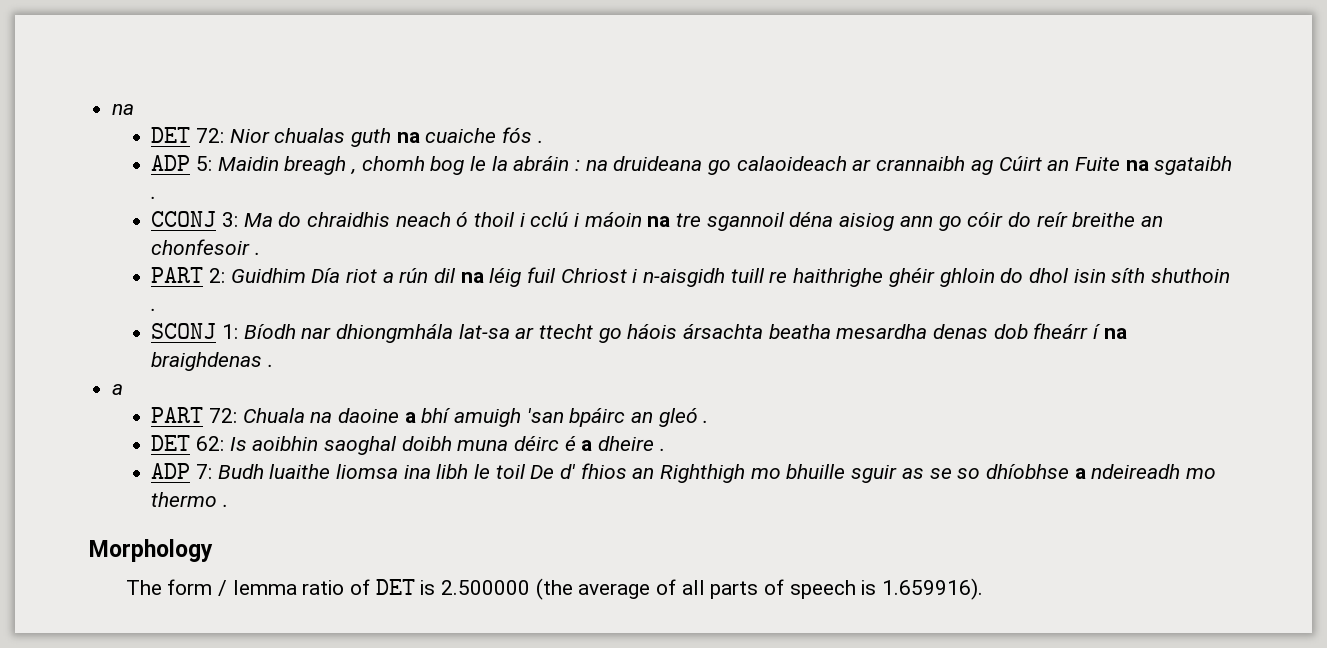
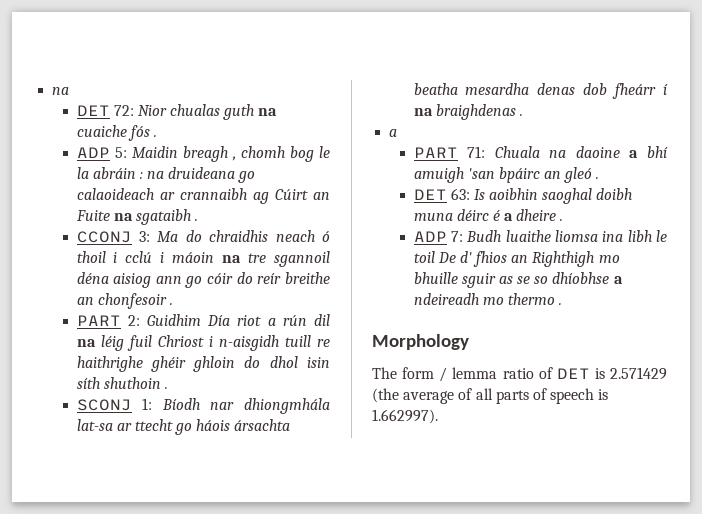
- PART 72: Chuala na daoine a bhí amuigh 'san bpáirc an gleó .
+ PART 71: Chuala na daoine a bhí amuigh 'san bpáirc an gleó .
- DET 62: Is aoibhin saoghal doibh muna déirc é a dheire .
+ DET 63: Is aoibhin saoghal doibh muna déirc é a dheire .
- The form / lemma ratio of DET is 2.500000 (the average of all parts of speech is 1.659916).
+ The form / lemma ratio of DET is 2.571429 (the average of all parts of speech is 1.662997).

